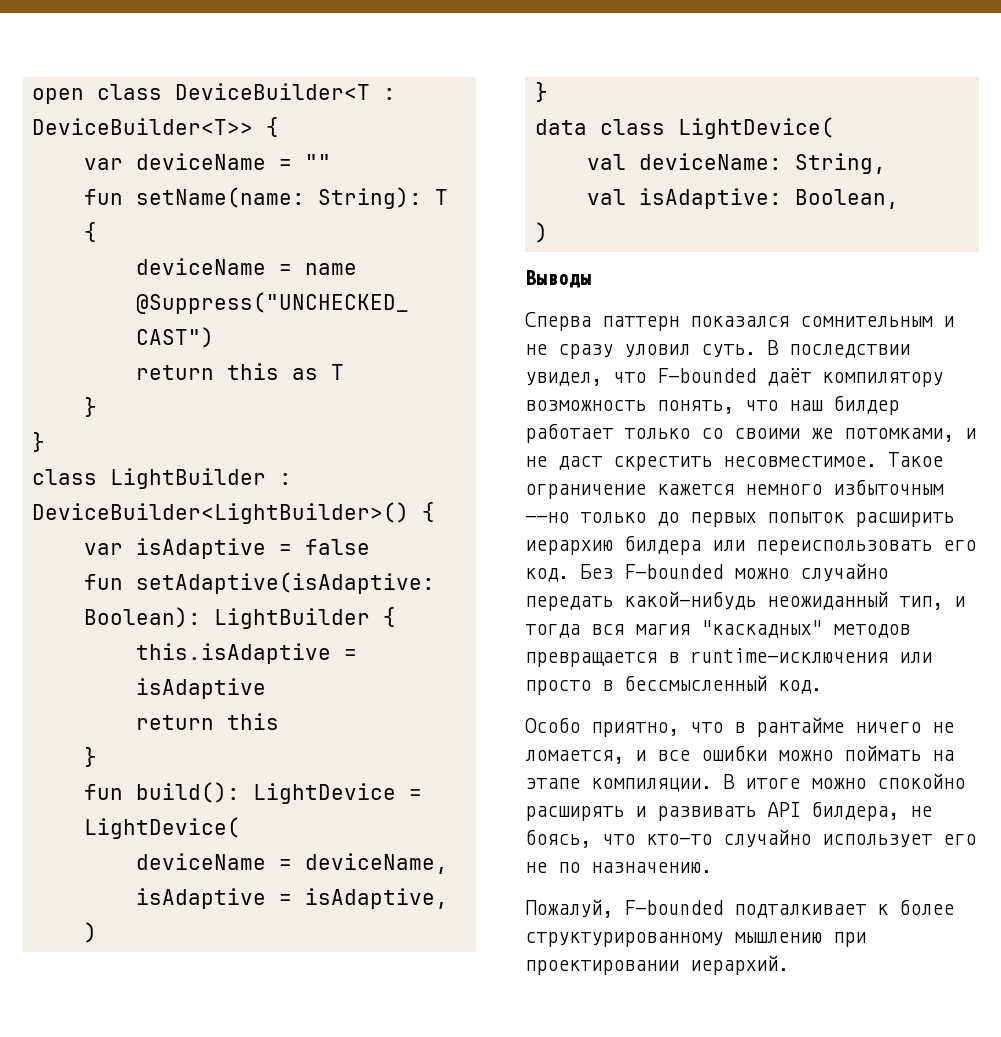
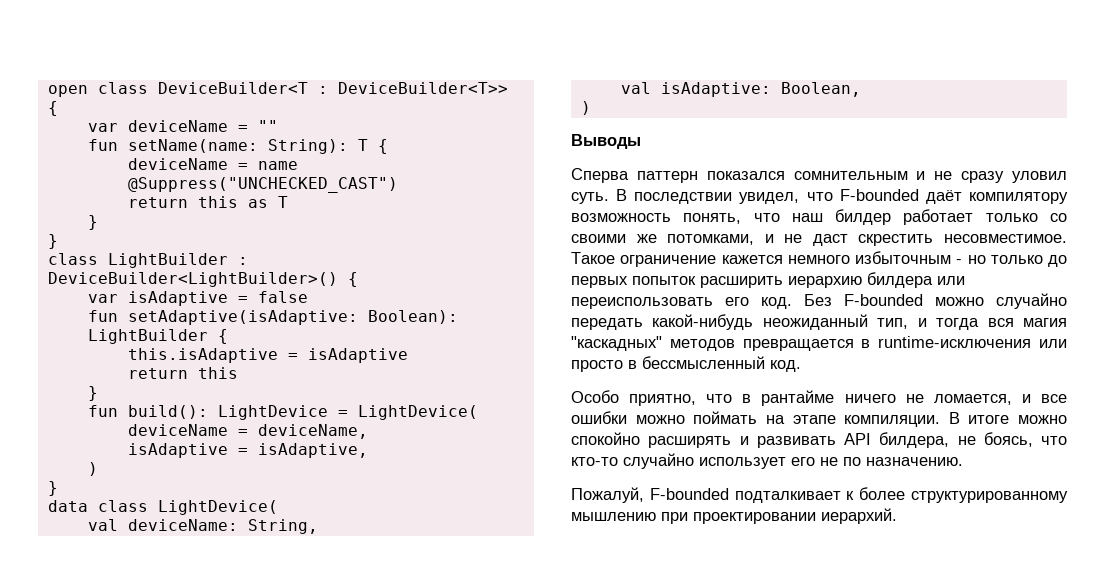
- Такое ограничение кажется немного избыточным —-но только до первых попыток расширить иерархию билдера или переиспользовать его код.
+ Такое ограничение кажется немного избыточным - но только до первых попыток расширить иерархию билдера или переиспользовать его код.

